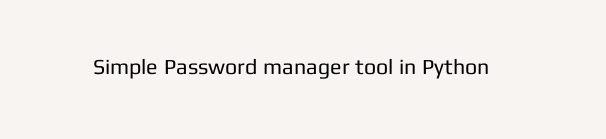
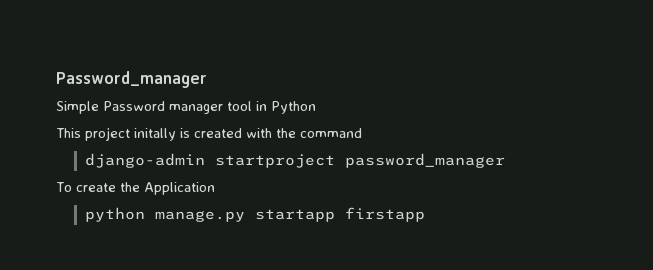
+ Password_manager
+ This project initally is created with the command
+ django-admin startproject password_manager
+ To create the Application
+ python manage.py startapp firstapp

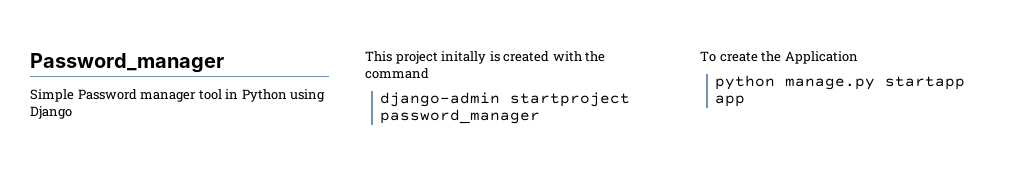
- Simple Password manager tool in Python
+ Simple Password manager tool in Python using Django
- python manage.py startapp firstapp
+ python manage.py startapp app

